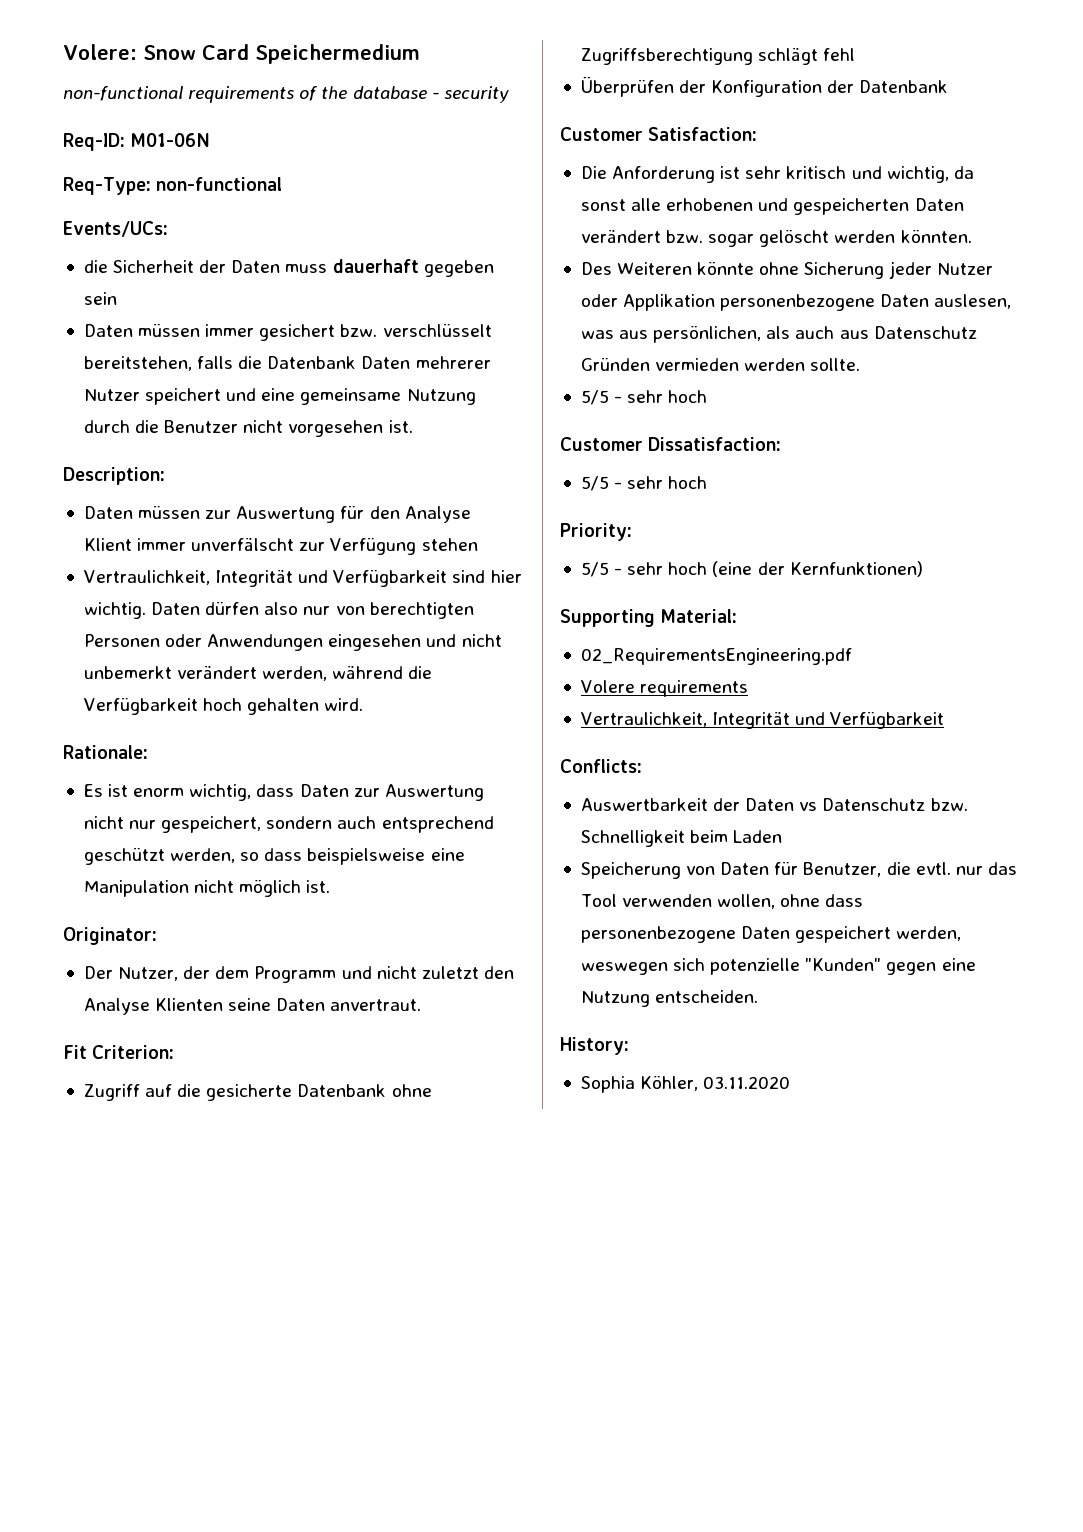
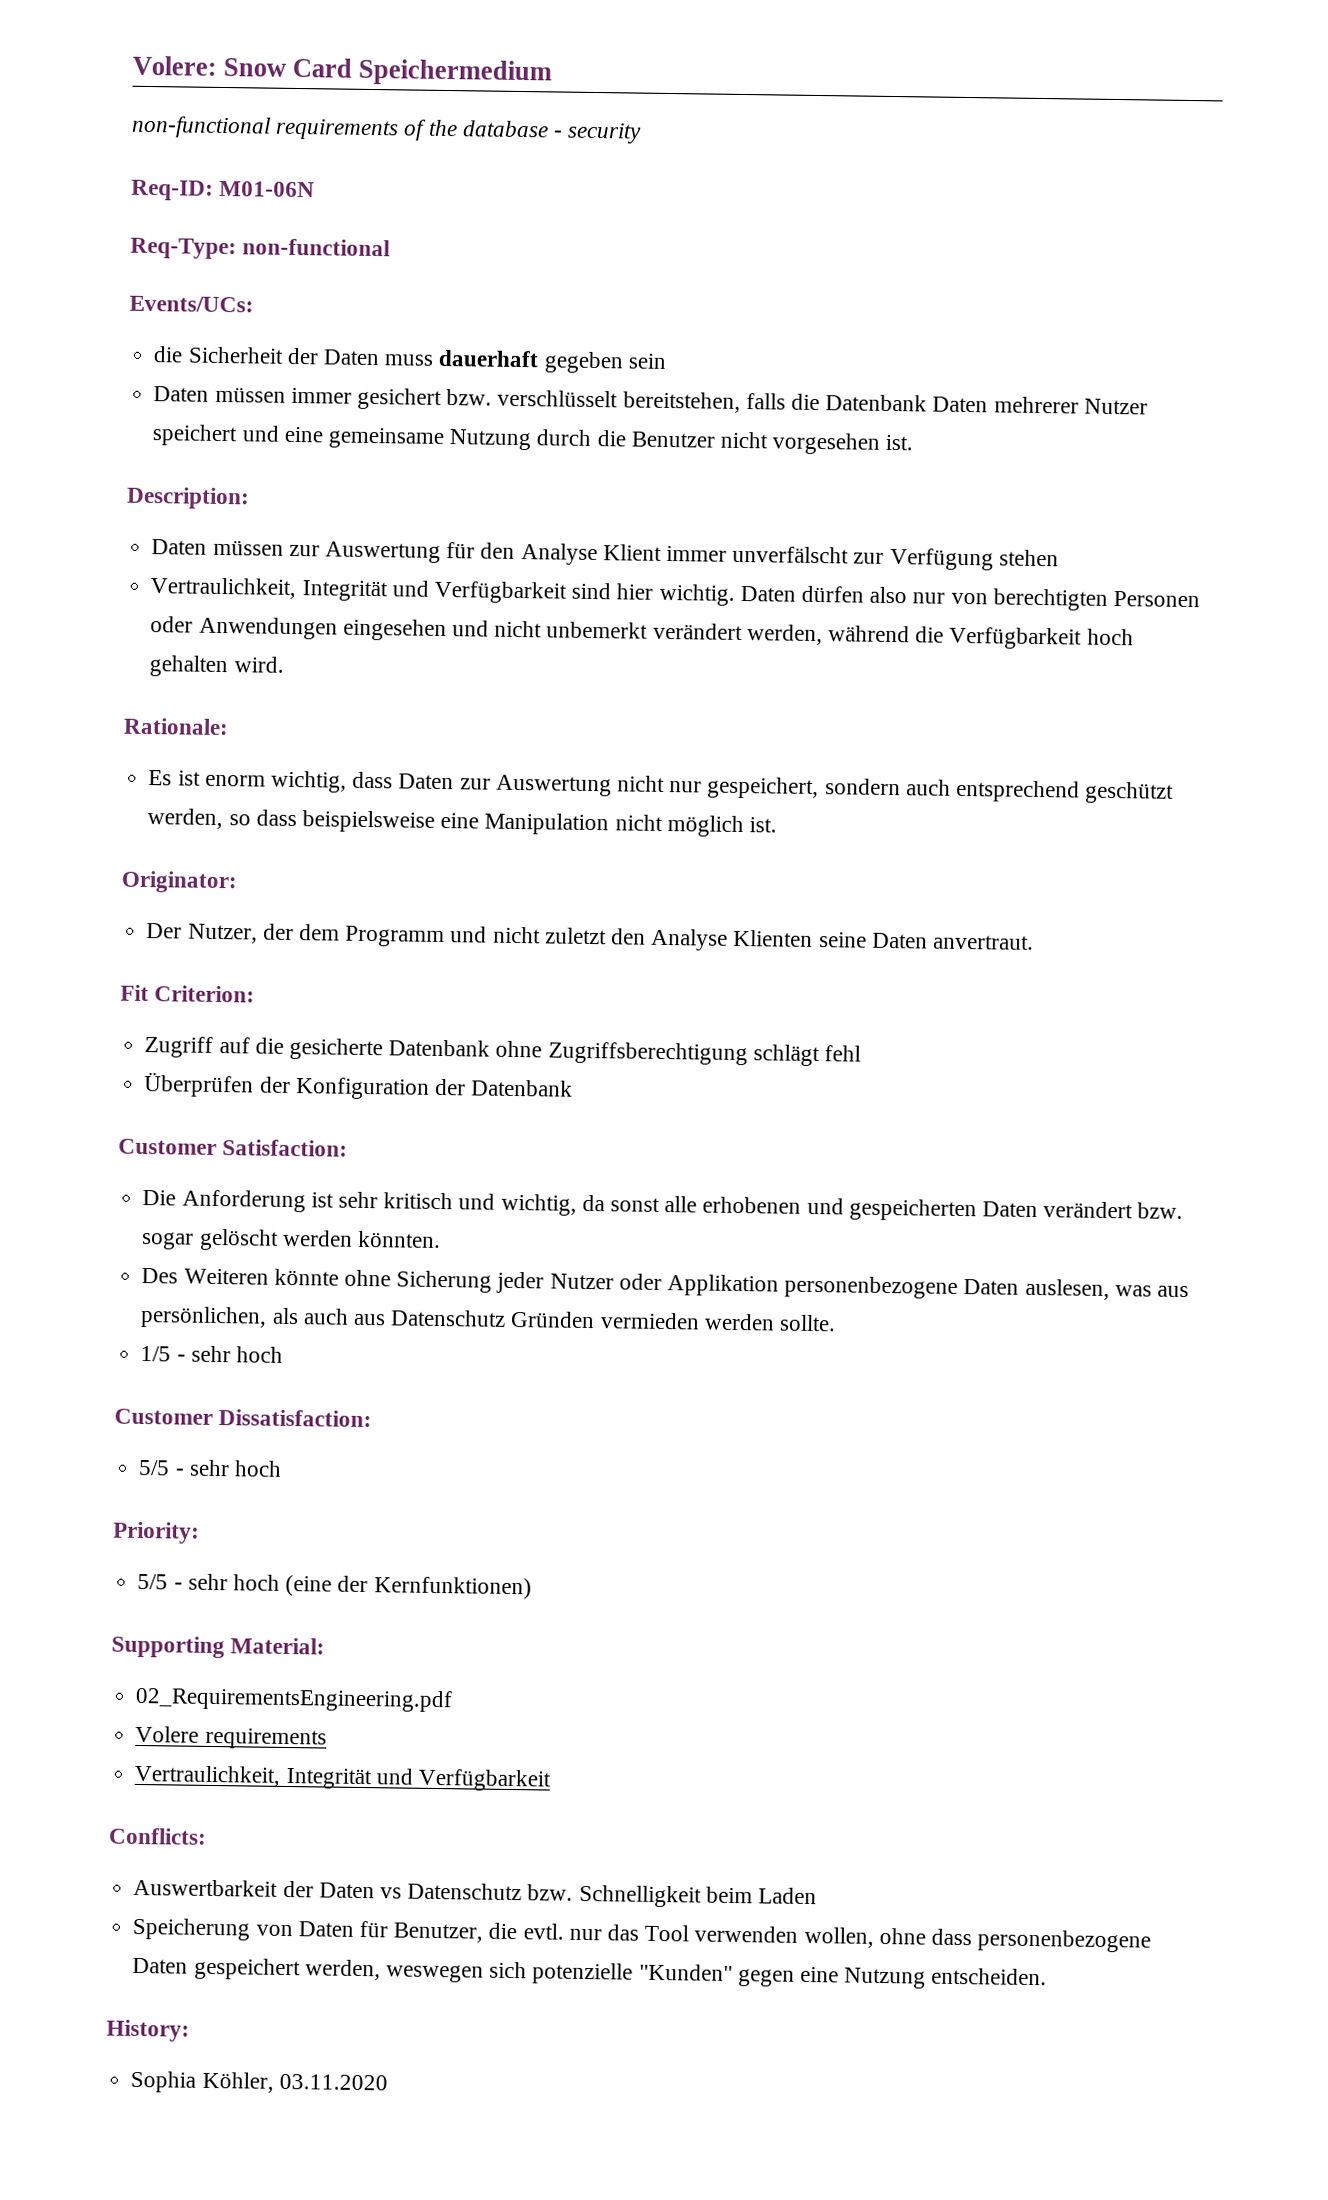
  Des Weiteren könnte ohne Sicherung jeder Nutzer oder Applikation personenbezogene Daten auslesen, was aus persönlichen, als auch aus Datenschutz Gründen vermieden werden sollte.
- 5/5 - sehr hoch
+ 1/5 - sehr hoch

